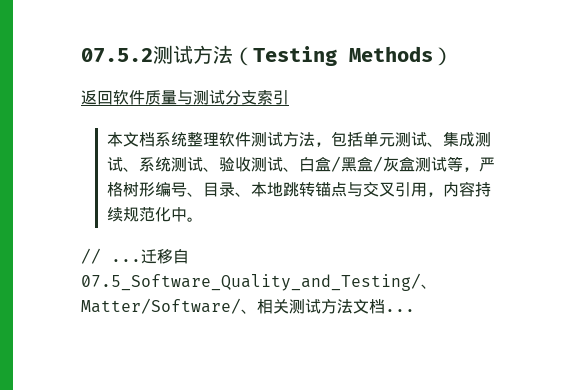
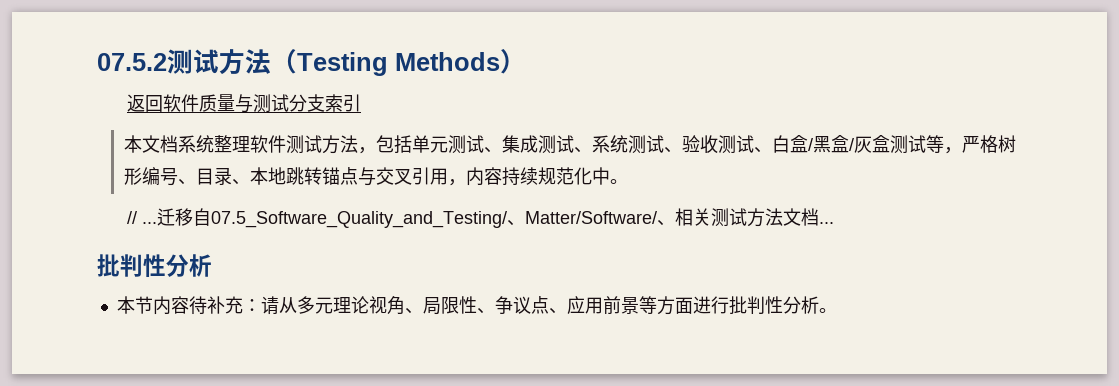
  迁移自07.5_Software_Quality_and_Testing/、Matter/Software/、相关测试方法文档...
+ 批判性分析
+ 本节内容待补充：请从多元理论视角、局限性、争议点、应用前景等方面进行批判性分析。

